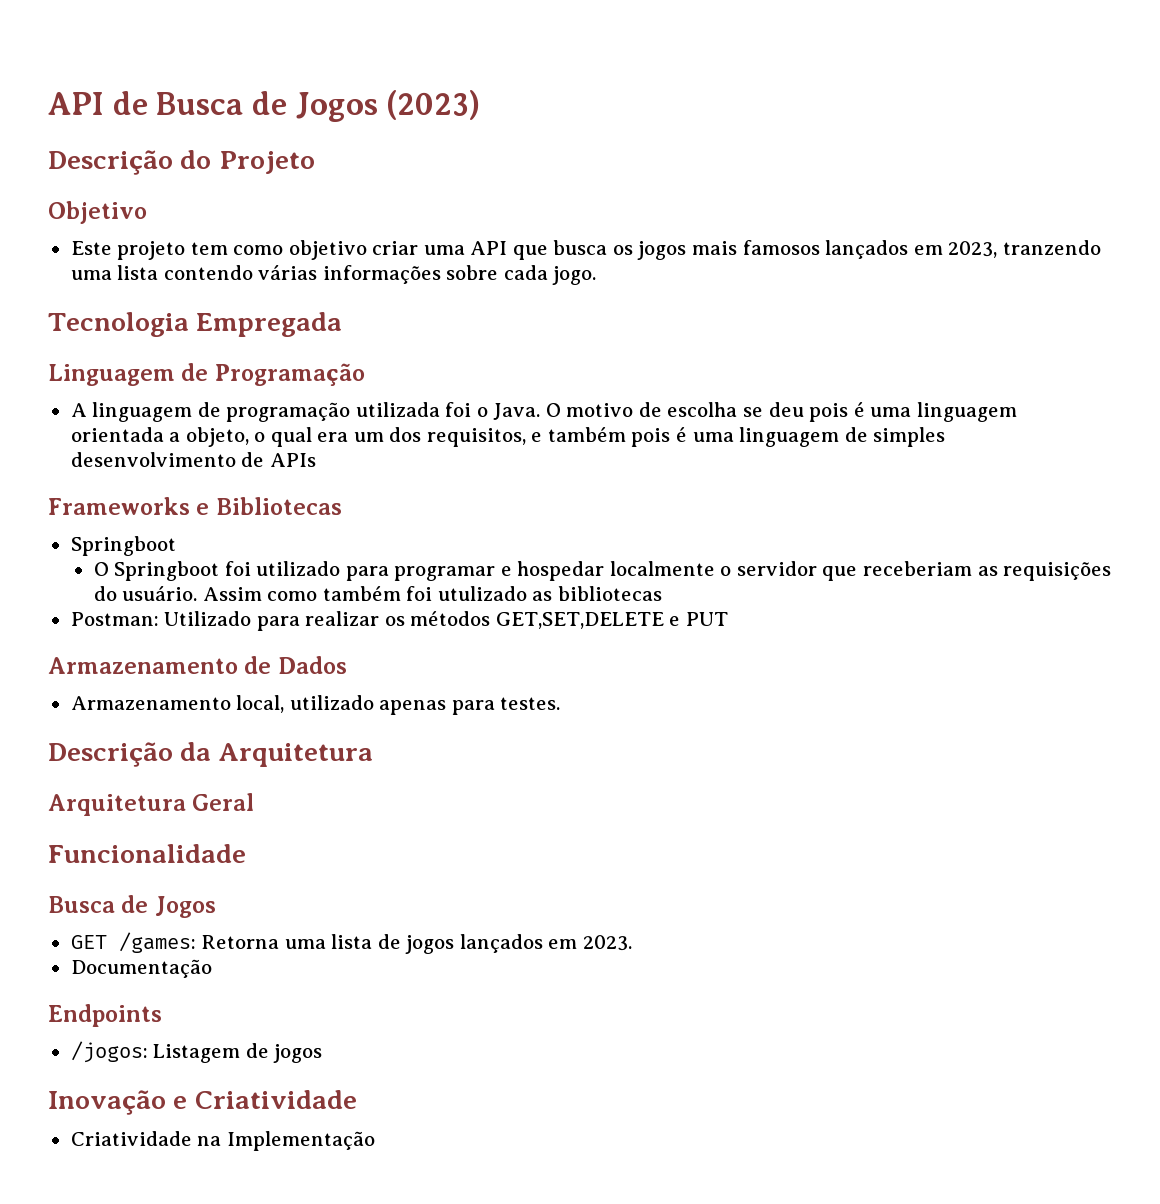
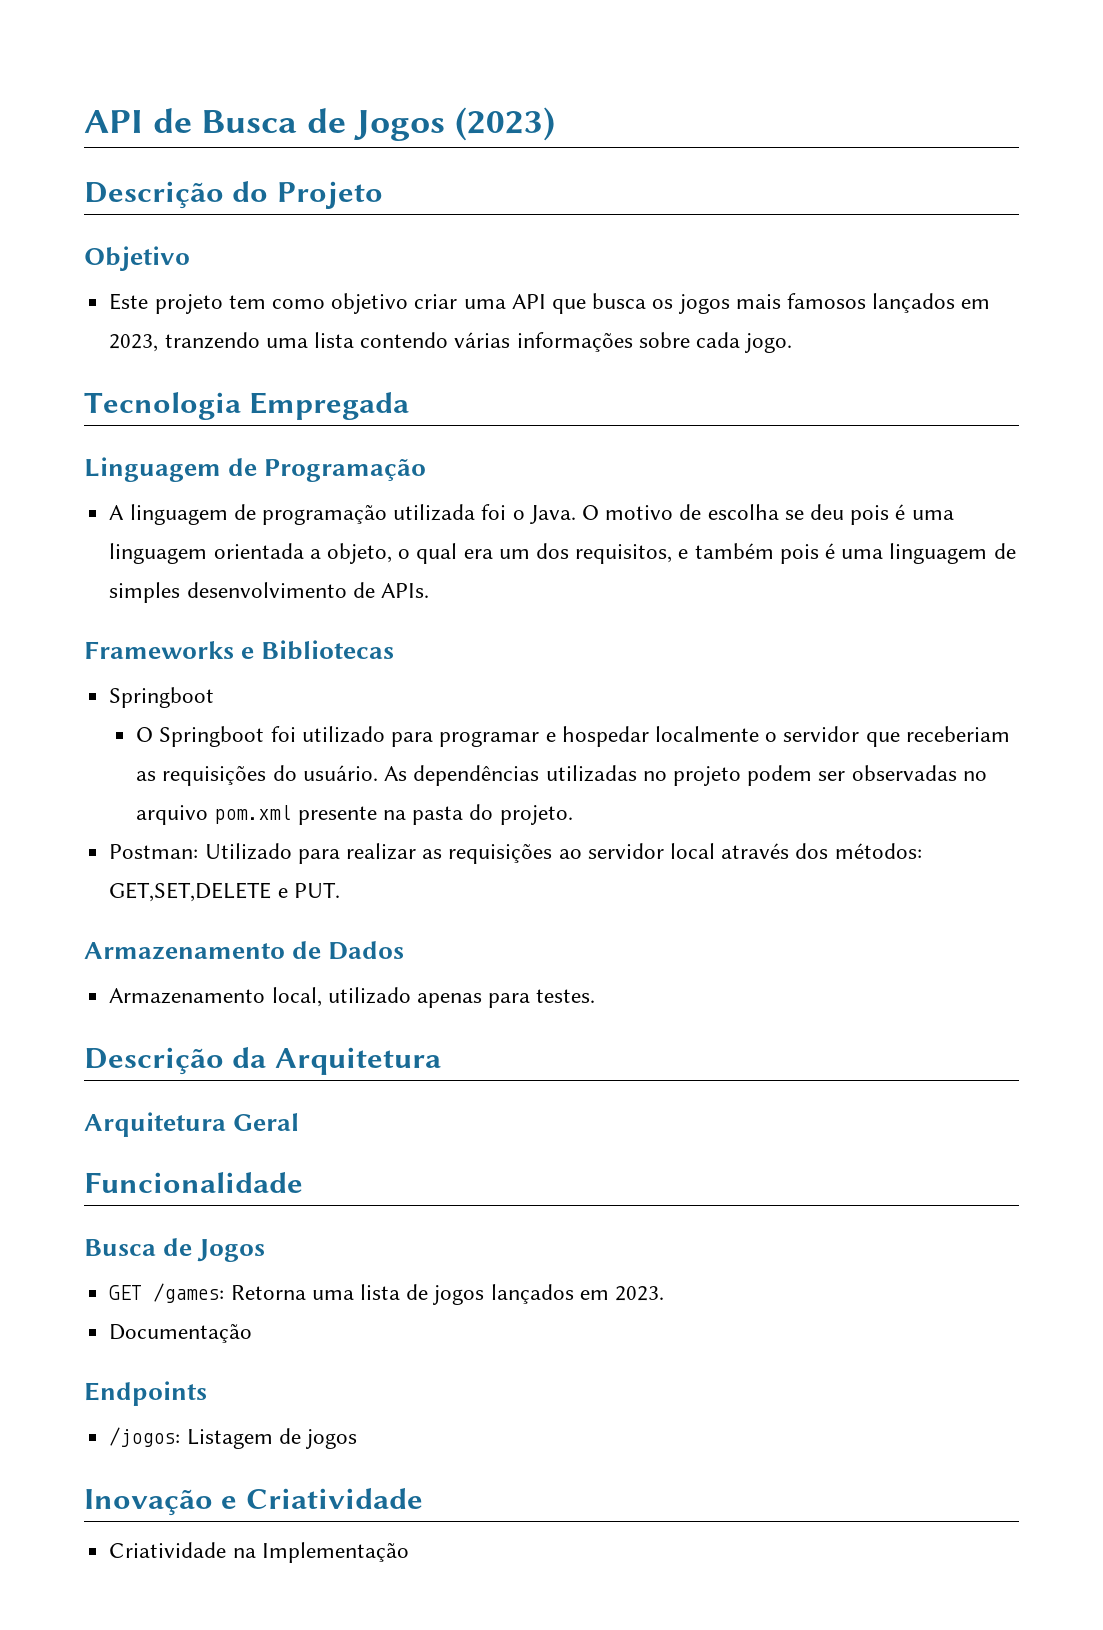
- O motivo de escolha se deu pois é uma linguagem orientada a objeto, o qual era um dos requisitos, e também pois é uma linguagem de simples desenvolvimento de APIs
+ O motivo de escolha se deu pois é uma linguagem orientada a objeto, o qual era um dos requisitos, e também pois é uma linguagem de simples desenvolvimento de APIs.
- Assim como também foi utulizado as bibliotecas
- Postman: Utilizado para realizar os métodos GET,SET,DELETE e PUT
+ As dependências utilizadas no projeto podem ser observadas no arquivo pom.xml presente na pasta do projeto.
+ Postman: Utilizado para realizar as requisições ao servidor local através dos métodos: GET,SET,DELETE e PUT.

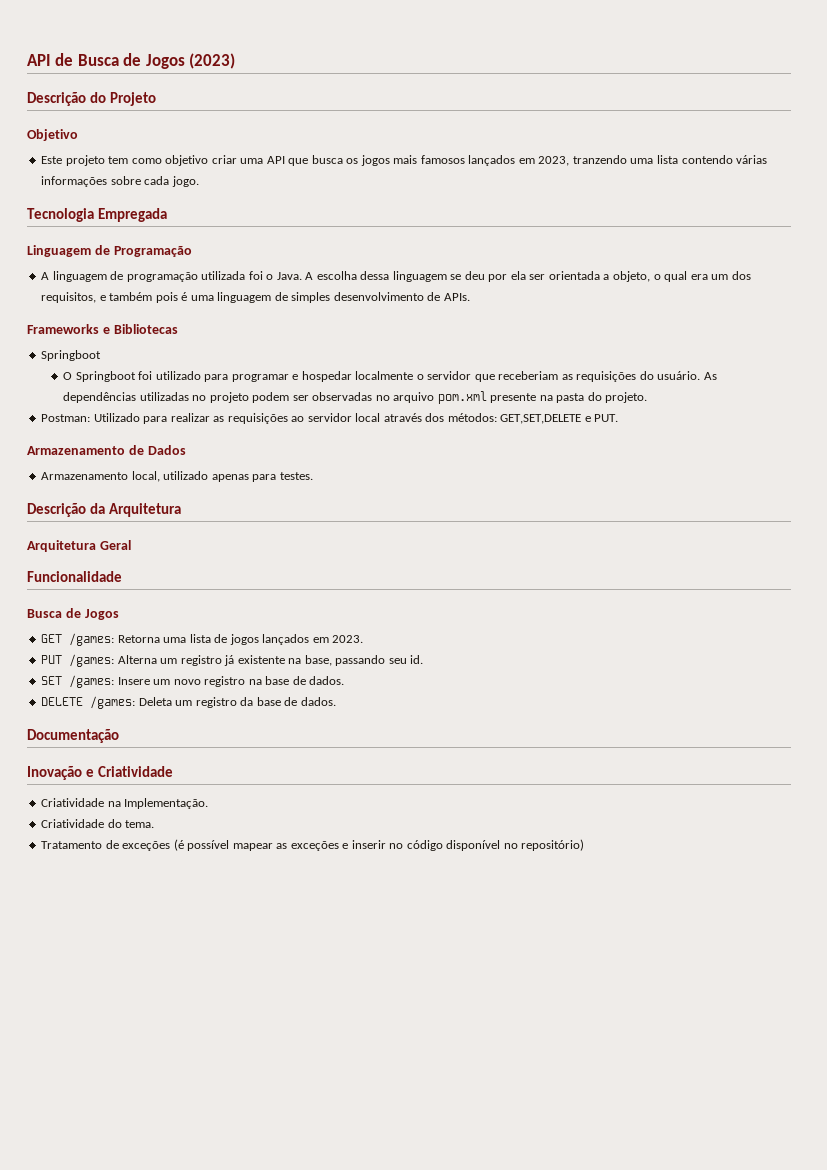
- O motivo de escolha se deu pois é uma linguagem orientada a objeto, o qual era um dos requisitos, e também pois é uma linguagem de simples desenvolvimento de APIs.
+ A escolha dessa linguagem se deu por ela ser orientada a objeto, o qual era um dos requisitos, e também pois é uma linguagem de simples desenvolvimento de APIs.
+ PUT /games: Alterna um registro já existente na base, passando seu id.
+ SET /games: Insere um novo registro na base de dados.
+ DELETE /games: Deleta um registro da base de dados.
  Documentação
- Endpoints
- /jogos: Listagem de jogos
- Criatividade na Implementação
+ Criatividade na Implementação.
+ Criatividade do tema.
+ Tratamento de exceções (é possível mapear as exceções e inserir no código disponível no repositório)

